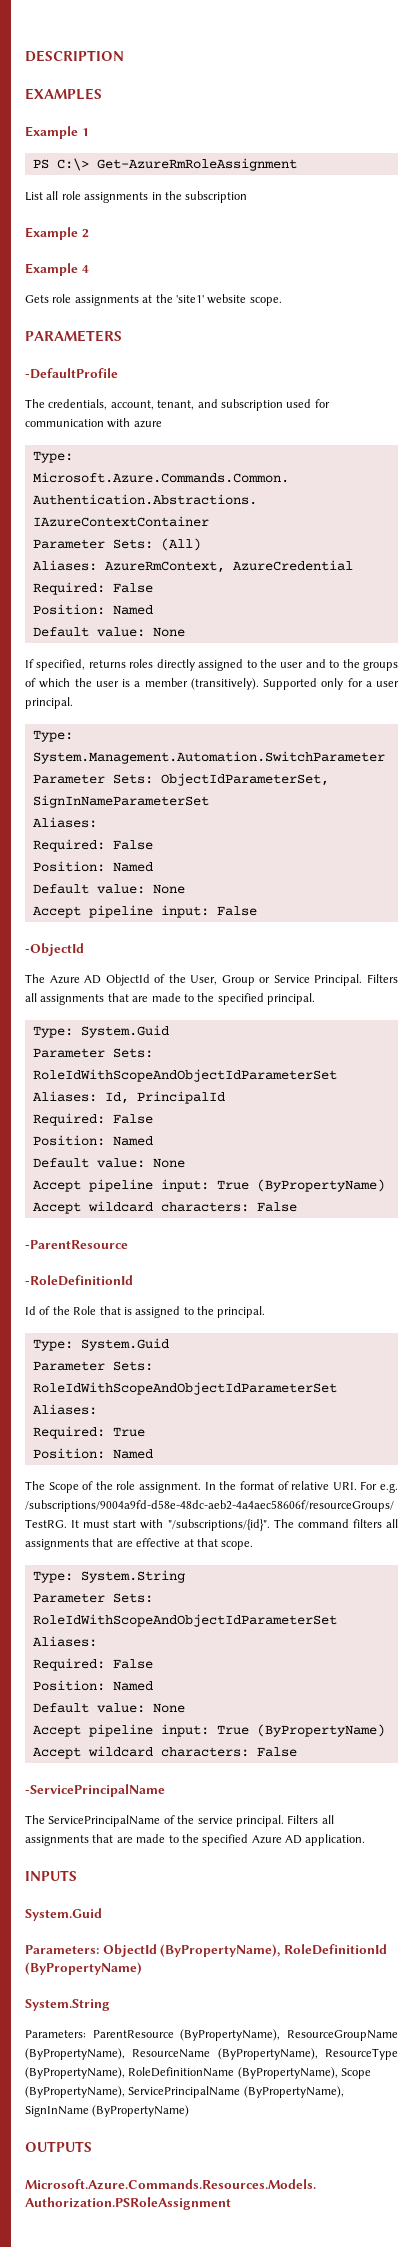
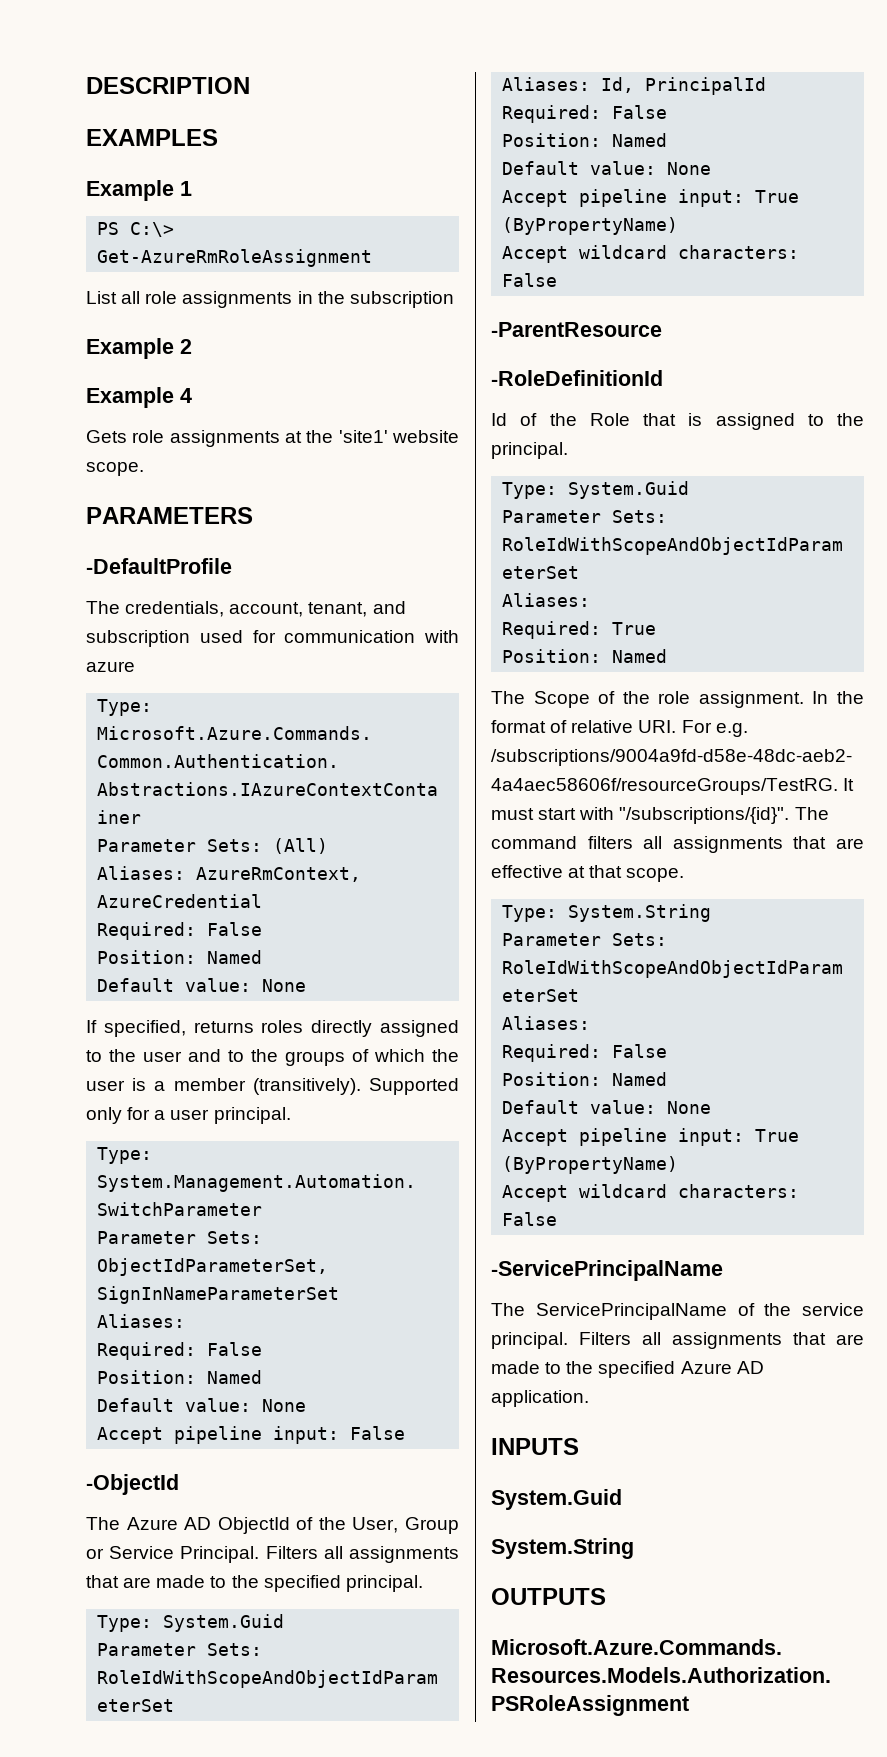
  INPUTS
  System.Guid
- Parameters: ObjectId (ByPropertyName), RoleDefinitionId (ByPropertyName)
  System.String
- Parameters: ParentResource (ByPropertyName), ResourceGroupName (ByPropertyName), ResourceName (ByPropertyName), ResourceType (ByPropertyName), RoleDefinitionName (ByPropertyName), Scope (ByPropertyName), ServicePrincipalName (ByPropertyName), SignInName (ByPropertyName)

